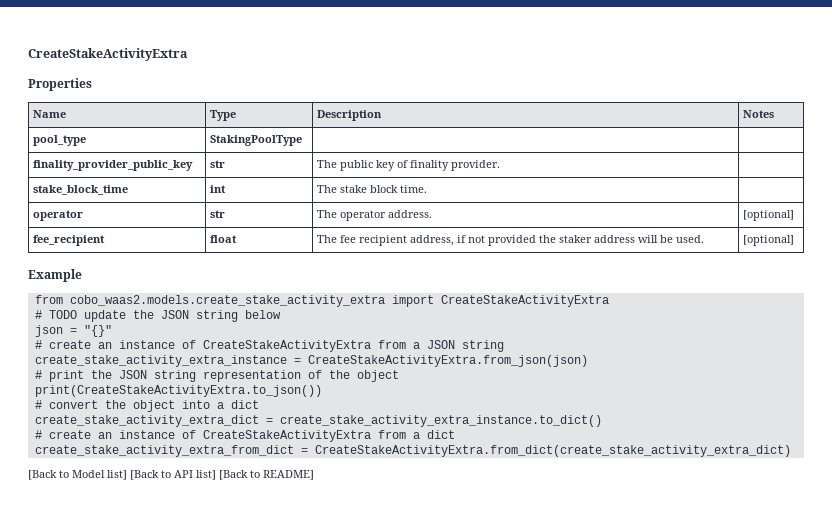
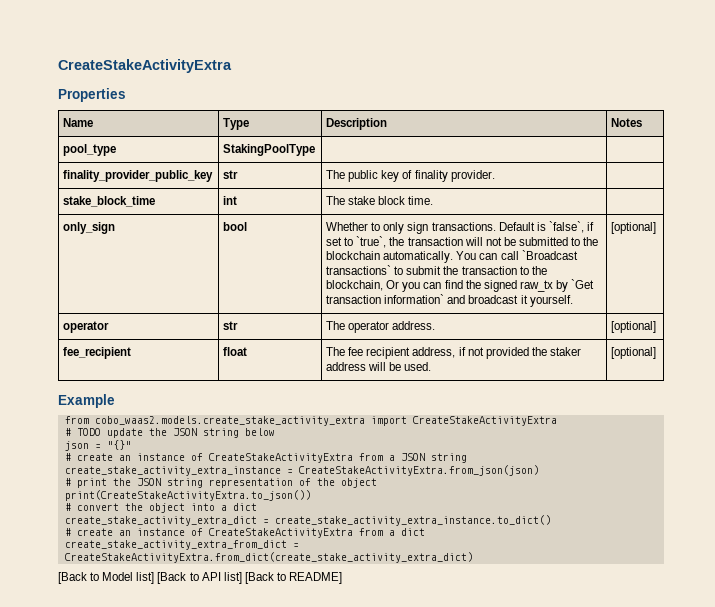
+ only_sign | bool | Whether to only sign transactions. Default is `false`, if set to `true`, the transaction will not be submitted to the blockchain automatically. You can call `Broadcast transactions` to submit the transaction to the blockchain, Or you can find the signed raw_tx by `Get transaction information` and broadcast it yourself. | [optional]

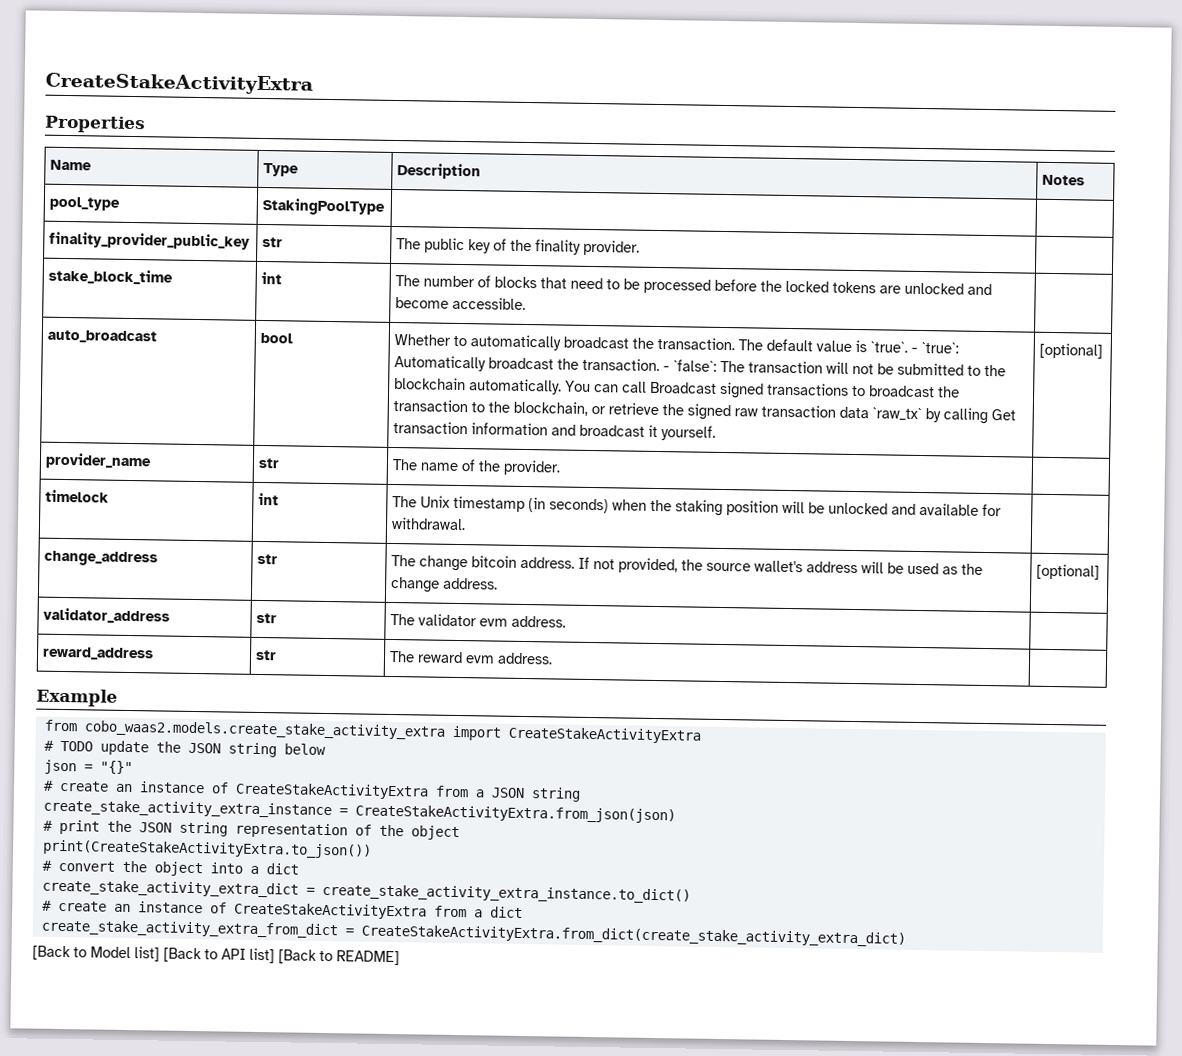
- finality_provider_public_key | str | The public key of finality provider. |
+ finality_provider_public_key | str | The public key of the finality provider. |
- stake_block_time | int | The stake block time. |
- only_sign | bool | Whether to only sign transactions. Default is `false`, if set to `true`, the transaction will not be submitted to the blockchain automatically.
+ stake_block_time | int | The number of blocks that need to be processed before the locked tokens are unlocked and become accessible. |
+ auto_broadcast | bool | Whether to automatically broadcast the transaction. The default value is `true`. - `true`: Automatically broadcast the transaction. - `false`: The transaction will not be submitted to the blockchain automatically.
- You can call `Broadcast transactions` to submit the transaction to the blockchain, Or you can find the signed raw_tx by `Get transaction information` and broadcast it yourself.
+ You can call Broadcast signed transactions to broadcast the transaction to the blockchain, or retrieve the signed raw transaction data `raw_tx` by calling Get transaction information and broadcast it yourself.
- operator | str | The operator address. | [optional]
+ provider_name | str | The name of the provider. |
+ timelock | int | The Unix timestamp (in seconds) when the staking position will be unlocked and available for withdrawal. |
+ change_address | str | The change bitcoin address. If not provided, the source wallet's address will be used as the change address. | [optional]
- fee_recipient | float | The fee recipient address, if not provided the staker address will be used. | [optional]
+ validator_address | str | The validator evm address. |
+ reward_address | str | The reward evm address. |

